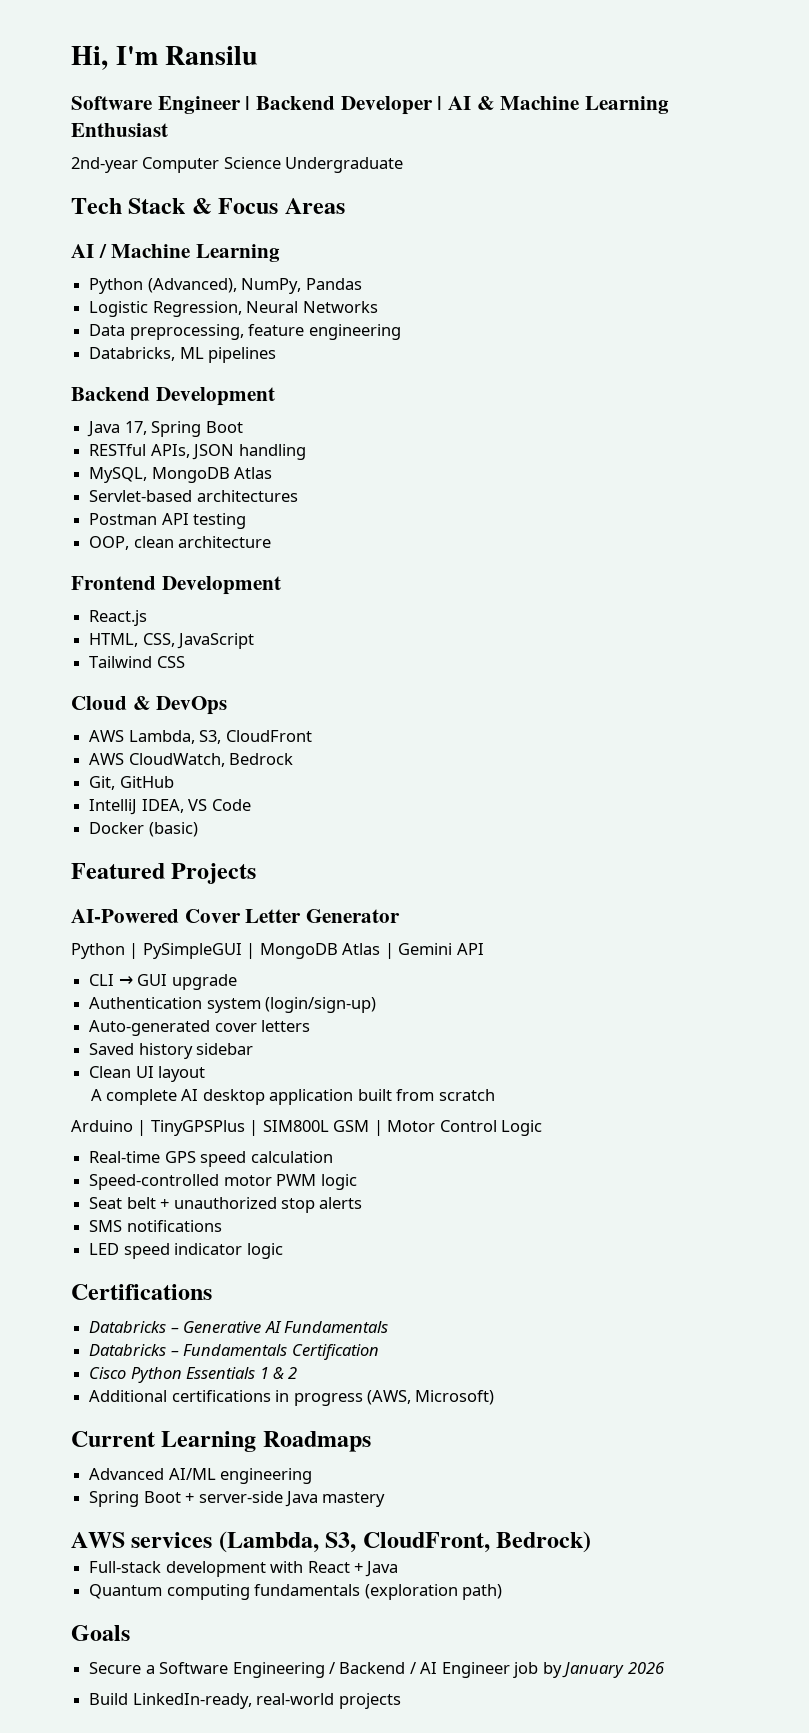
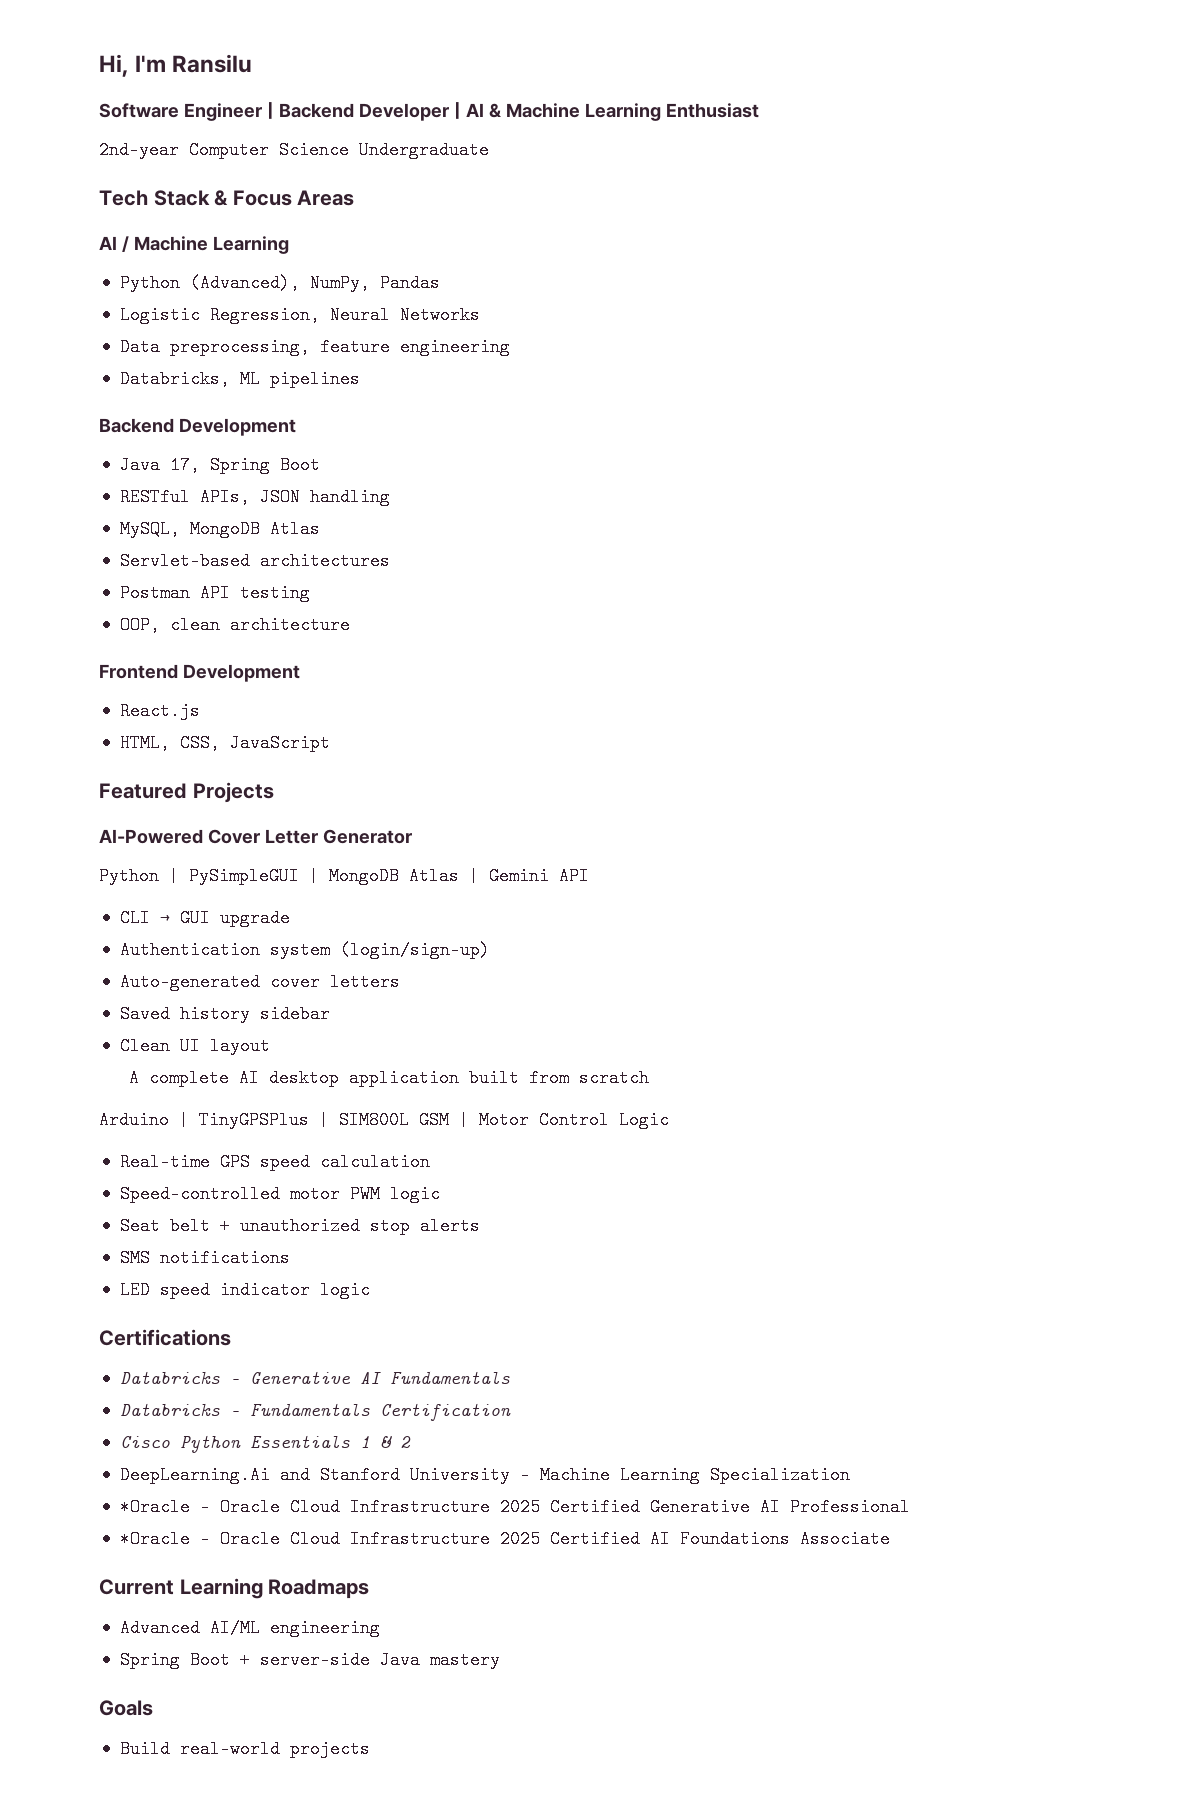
- Tailwind CSS
- Cloud & DevOps
- AWS Lambda, S3, CloudFront
- AWS CloudWatch, Bedrock
- Git, GitHub
- IntelliJ IDEA, VS Code
- Docker (basic)
- Additional certifications in progress (AWS, Microsoft)
+ DeepLearning.Ai and Stanford University - Machine Learning Specialization
+ *Oracle - Oracle Cloud Infrastructure 2025 Certified Generative AI Professional
+ *Oracle - Oracle Cloud Infrastructure 2025 Certified AI Foundations Associate
- AWS services (Lambda, S3, CloudFront, Bedrock)
- Full-stack development with React + Java
- Quantum computing fundamentals (exploration path)
  Goals
- Secure a Software Engineering / Backend / AI Engineer job by January 2026
- Build LinkedIn-ready, real-world projects
+ Build real-world projects

